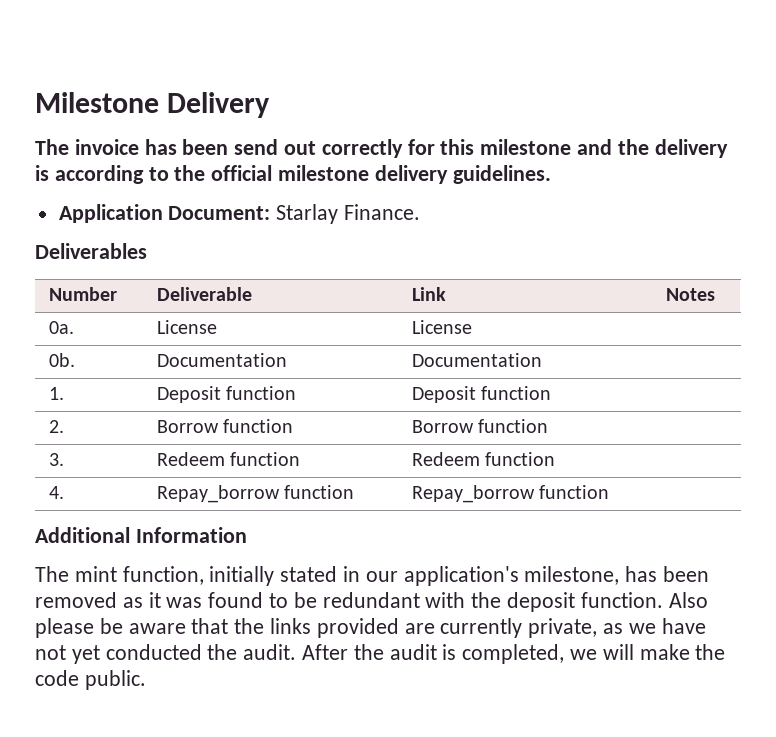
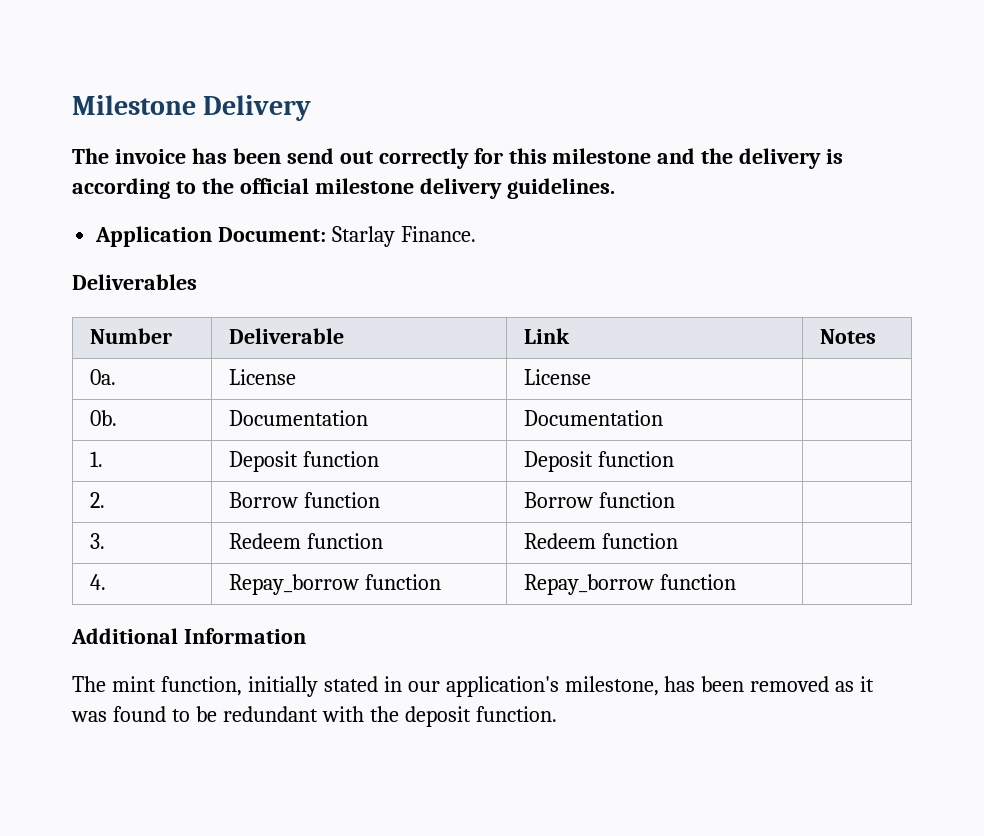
- Also please be aware that the links provided are currently private, as we have not yet conducted the audit. After the audit is completed, we will make the code public.

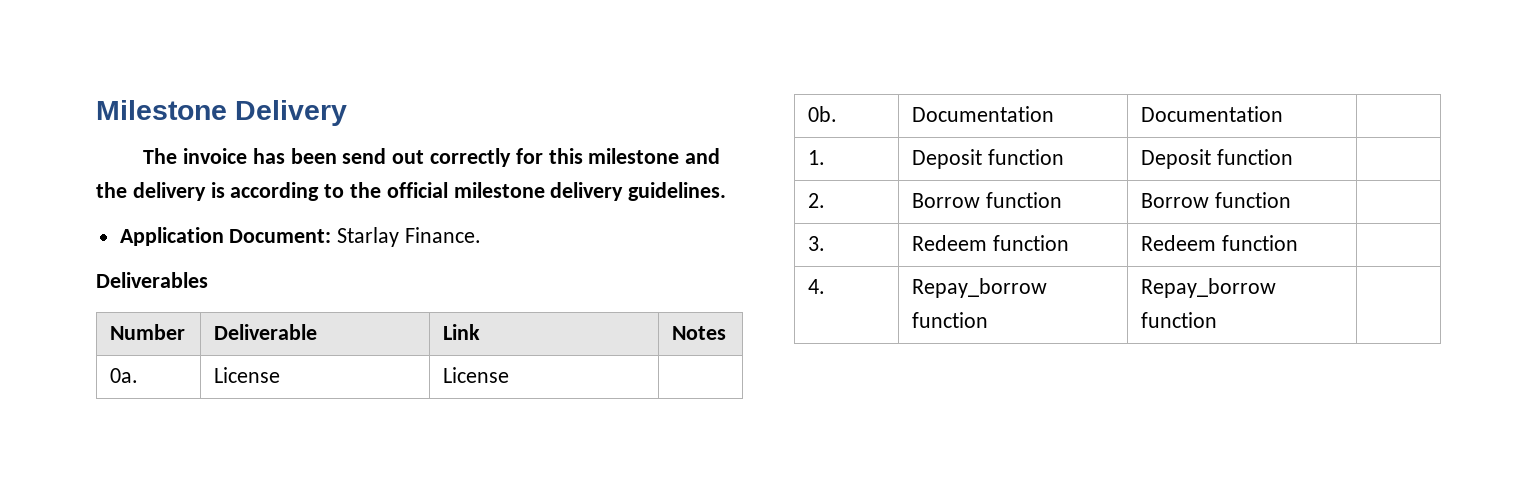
- Additional Information
- The mint function, initially stated in our application's milestone, has been removed as it was found to be redundant with the deposit function.

